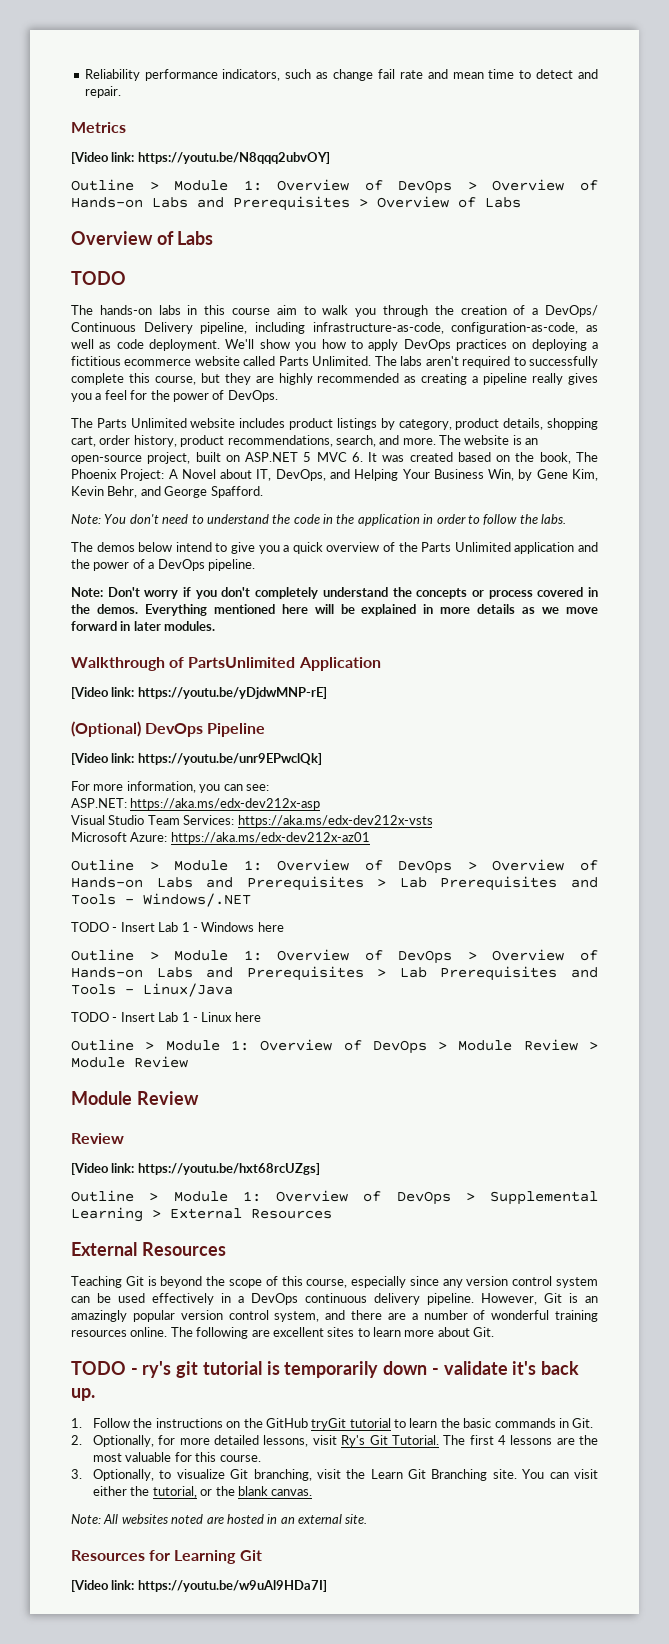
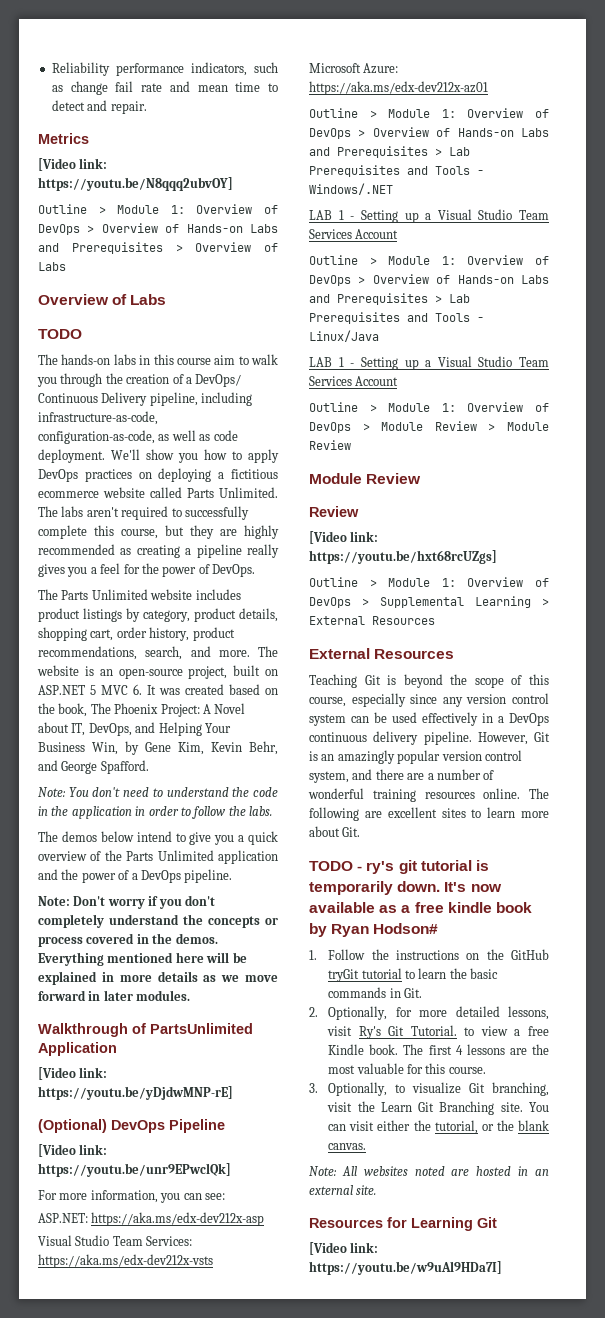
  Outline > Module 1: Overview of DevOps > Overview of Hands-on Labs and Prerequisites > Lab Prerequisites and Tools - Windows/.NET
- TODO - Insert Lab 1 - Windows here
+ LAB 1 - Setting up a Visual Studio Team Services Account
  Outline > Module 1: Overview of DevOps > Overview of Hands-on Labs and Prerequisites > Lab Prerequisites and Tools - Linux/Java
- TODO - Insert Lab 1 - Linux here
+ LAB 1 - Setting up a Visual Studio Team Services Account
- TODO - ry's git tutorial is temporarily down - validate it's back up.
+ TODO - ry's git tutorial is temporarily down. It's now available as a free kindle book by Ryan Hodson#
- 2. Optionally, for more detailed lessons, visit Ry's Git Tutorial.
+ 2. Optionally, for more detailed lessons, visit Ry's Git Tutorial. to view a free Kindle book.

